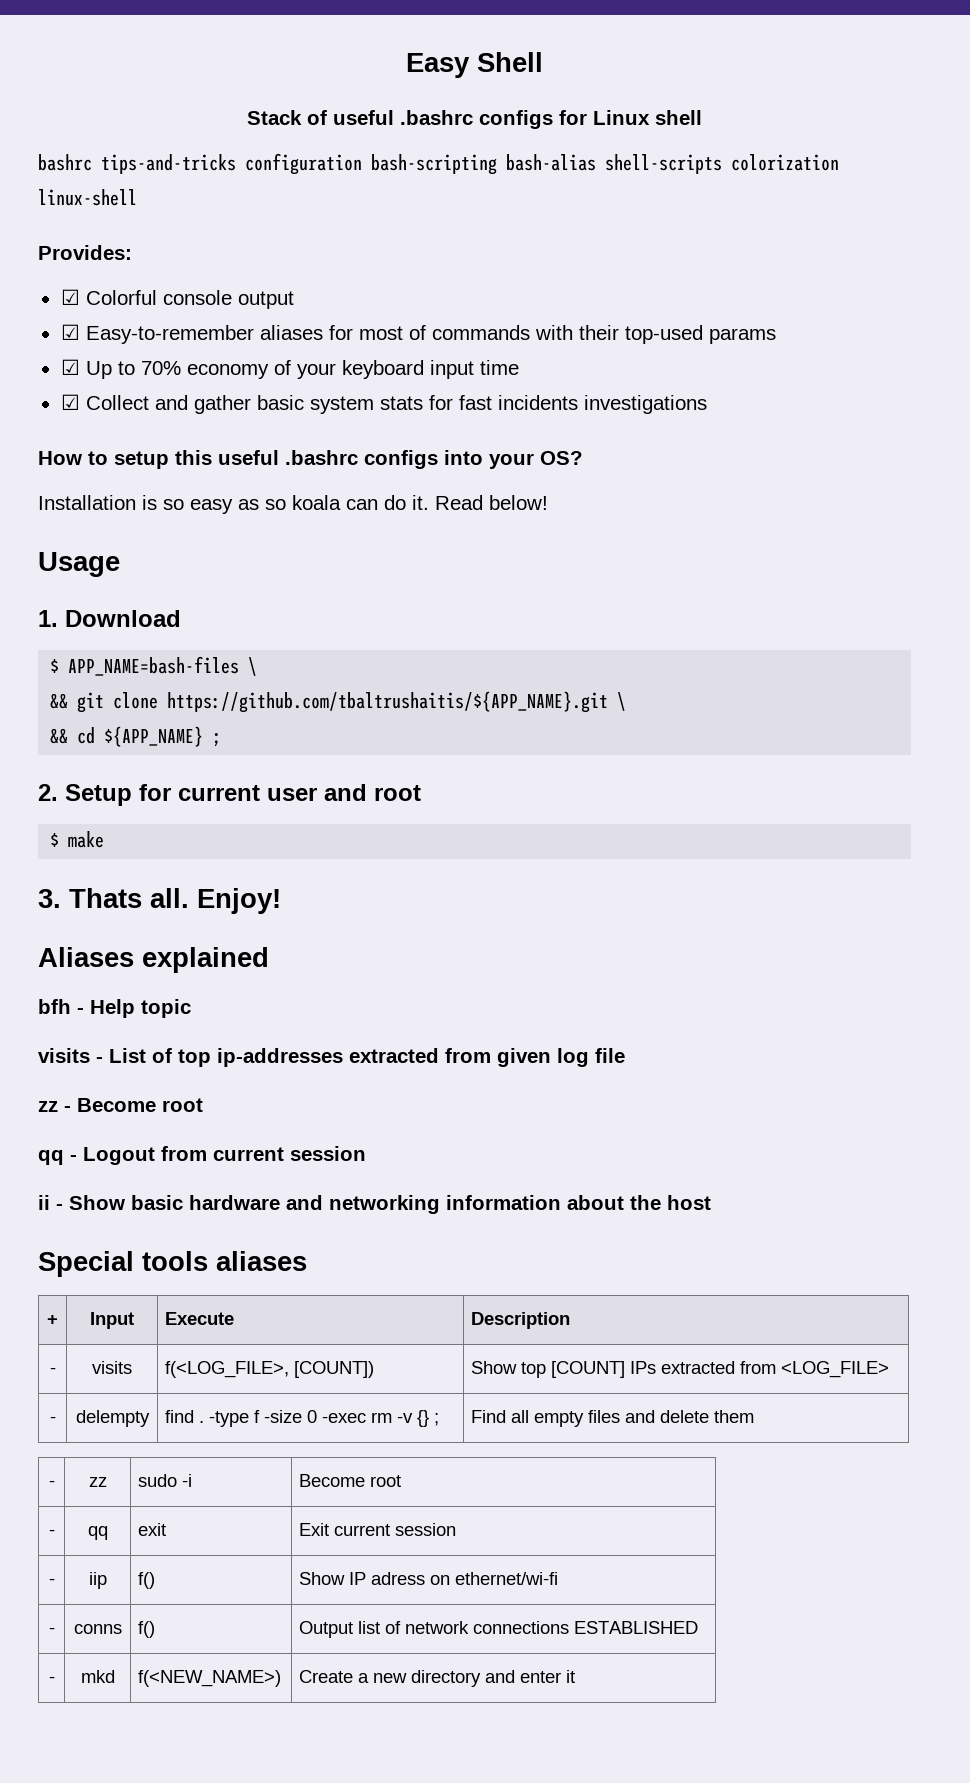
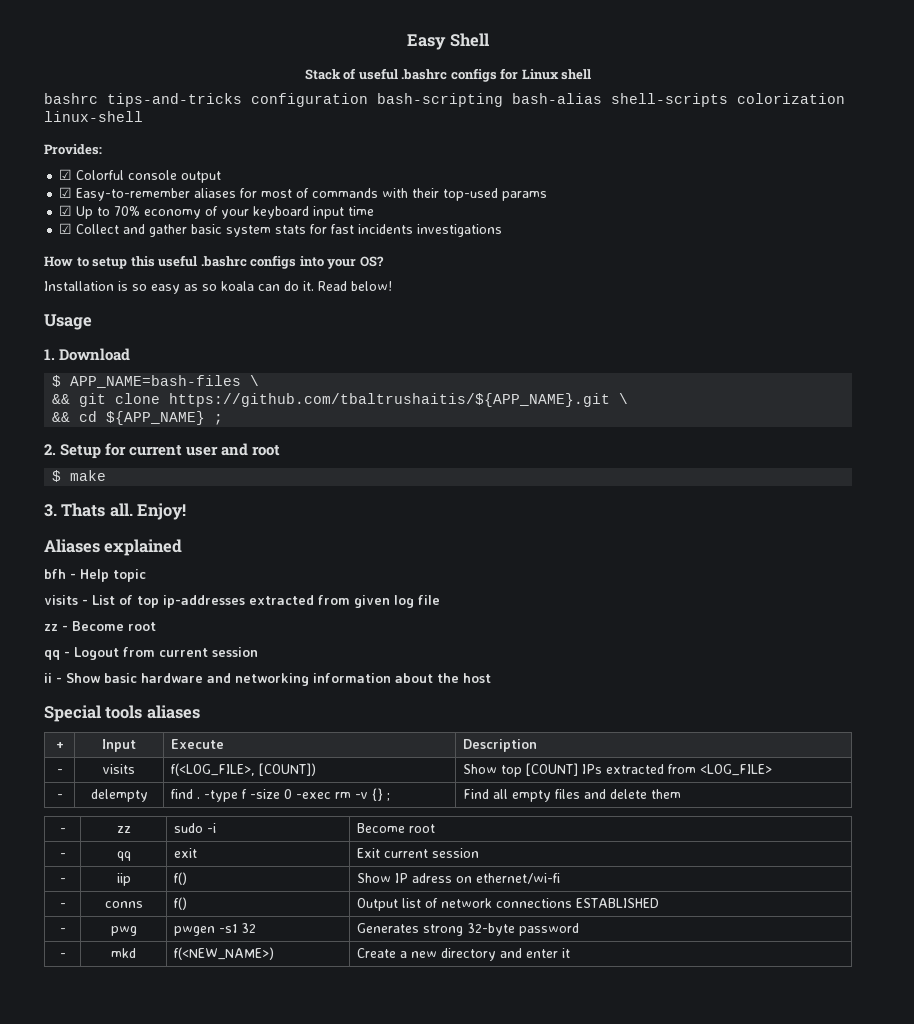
+ - | pwg | pwgen -s1 32 | Generates strong 32-byte password

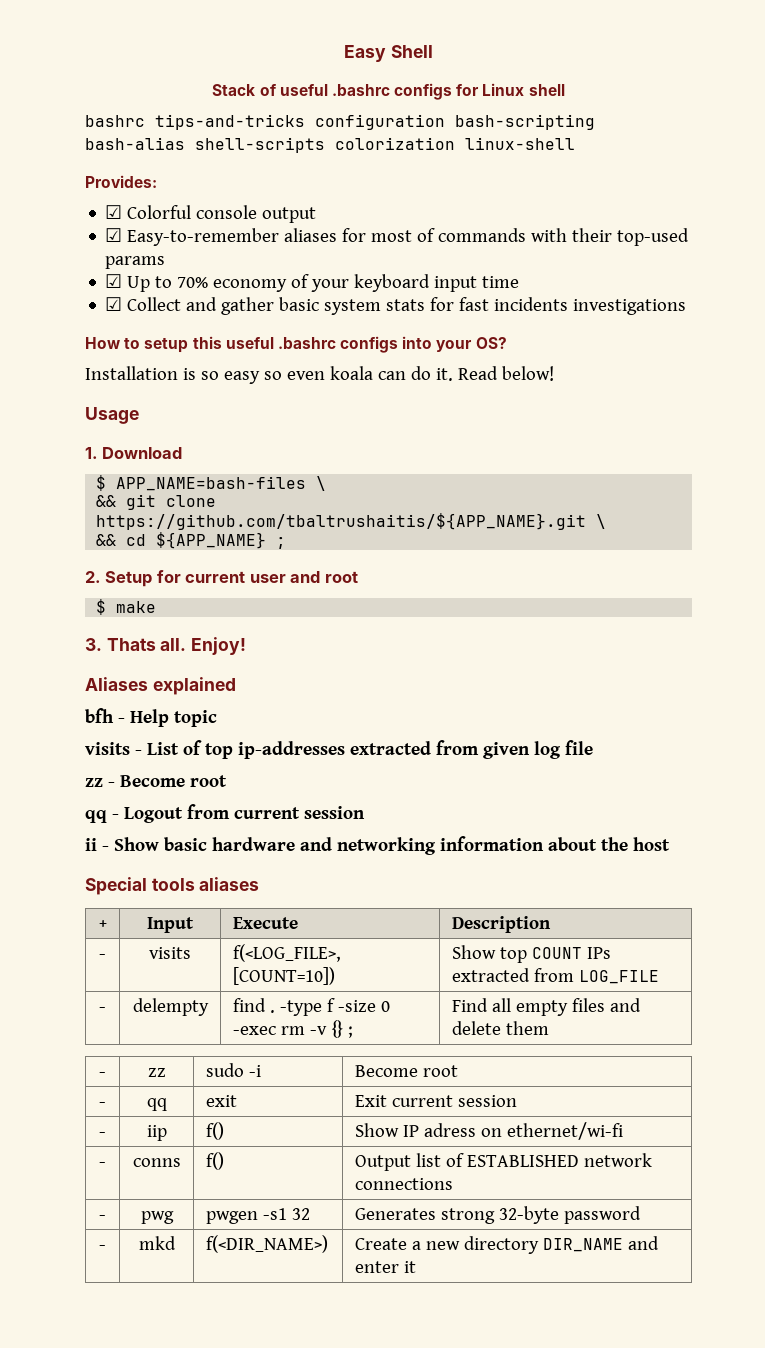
- Installation is so easy as so koala can do it.
+ Installation is so easy so even koala can do it.
- - | visits | f(<LOG_FILE>, [COUNT]) | Show top [COUNT] IPs extracted from <LOG_FILE>
+ - | visits | f(<LOG_FILE>, [COUNT=10]) | Show top COUNT IPs extracted from LOG_FILE
- - | conns | f() | Output list of network connections ESTABLISHED
+ - | conns | f() | Output list of ESTABLISHED network connections
- - | mkd | f(<NEW_NAME>) | Create a new directory and enter it
+ - | mkd | f(<DIR_NAME>) | Create a new directory DIR_NAME and enter it

